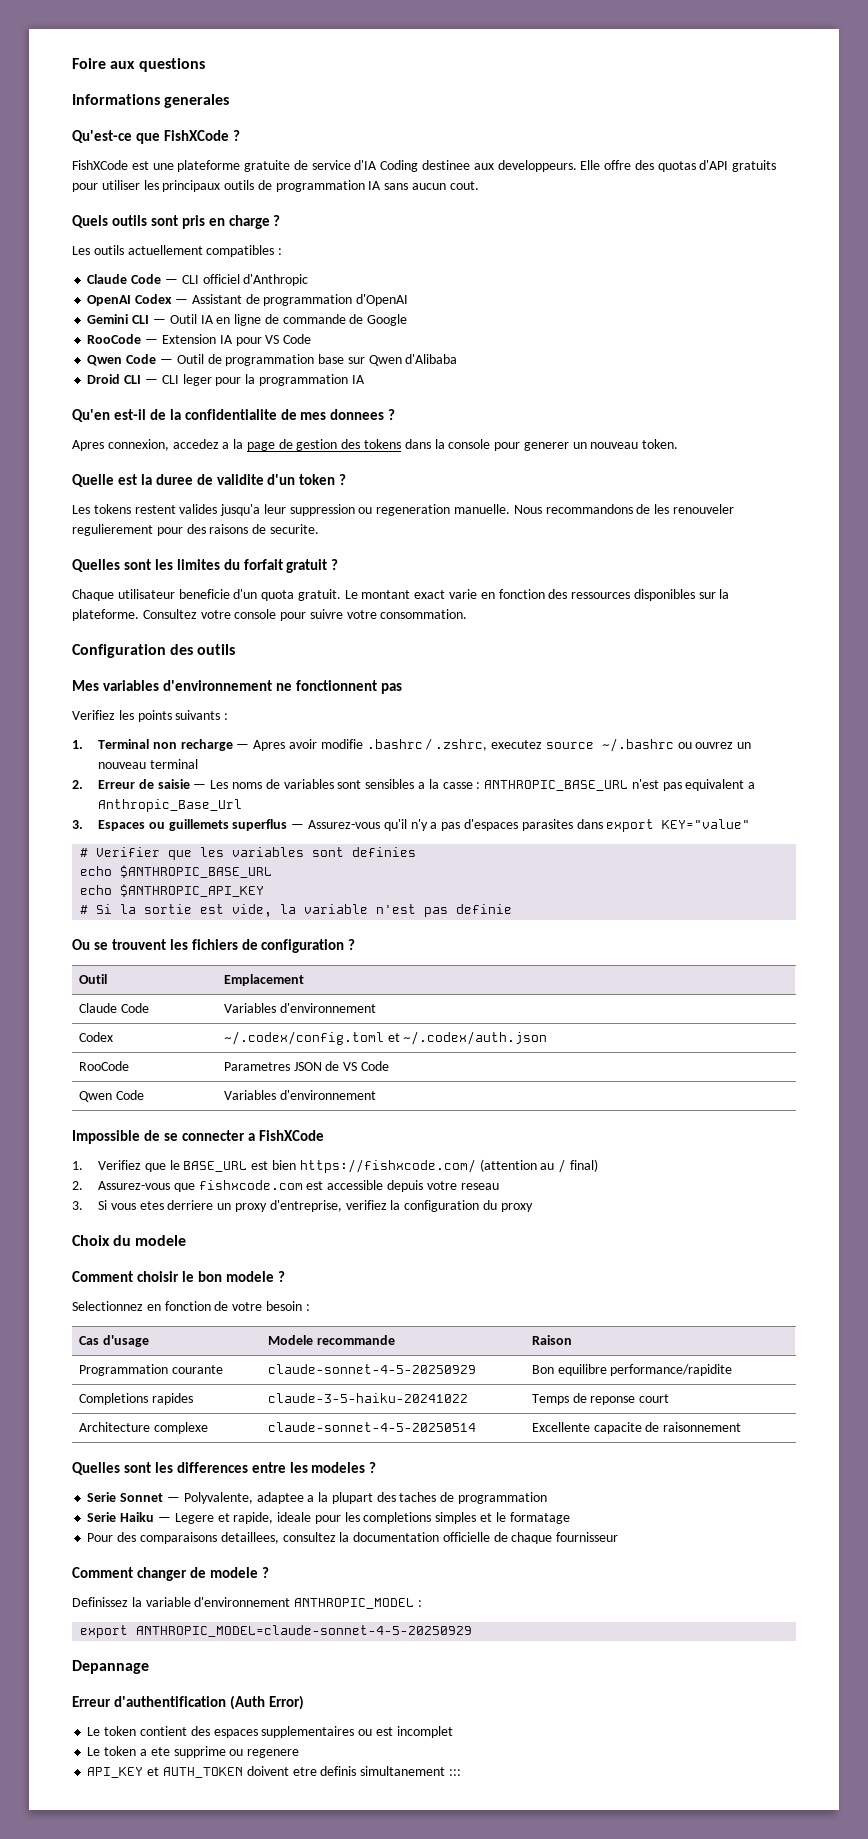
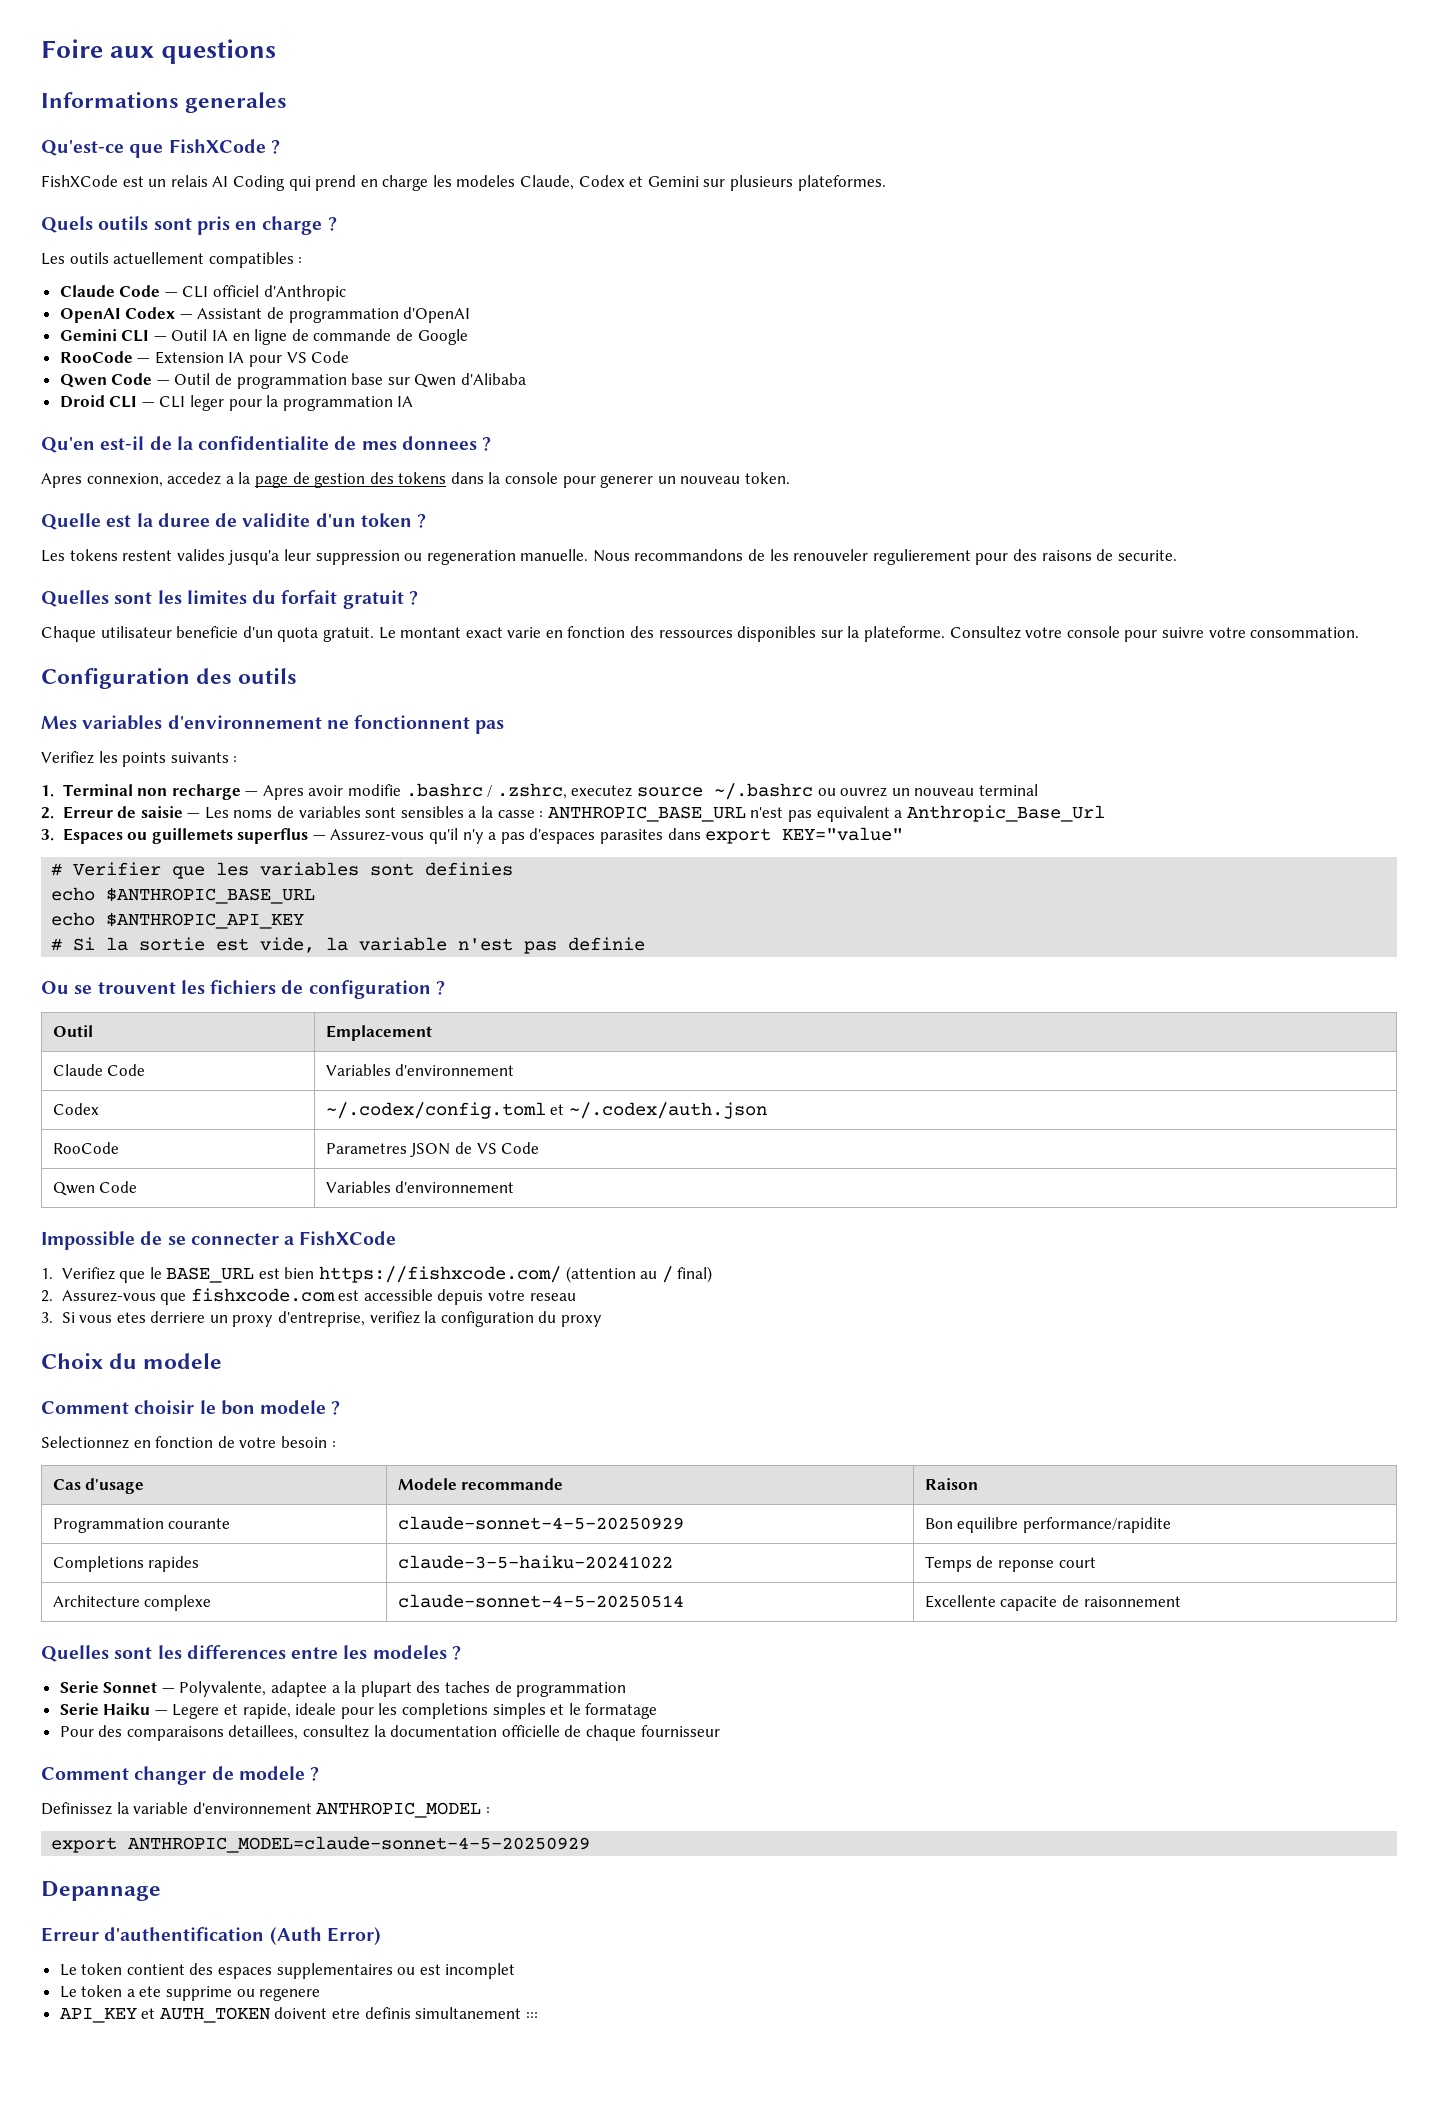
- FishXCode est une plateforme gratuite de service d'IA Coding destinee aux developpeurs. Elle offre des quotas d'API gratuits pour utiliser les principaux outils de programmation IA sans aucun cout.
+ FishXCode est un relais AI Coding qui prend en charge les modeles Claude, Codex et Gemini sur plusieurs plateformes.

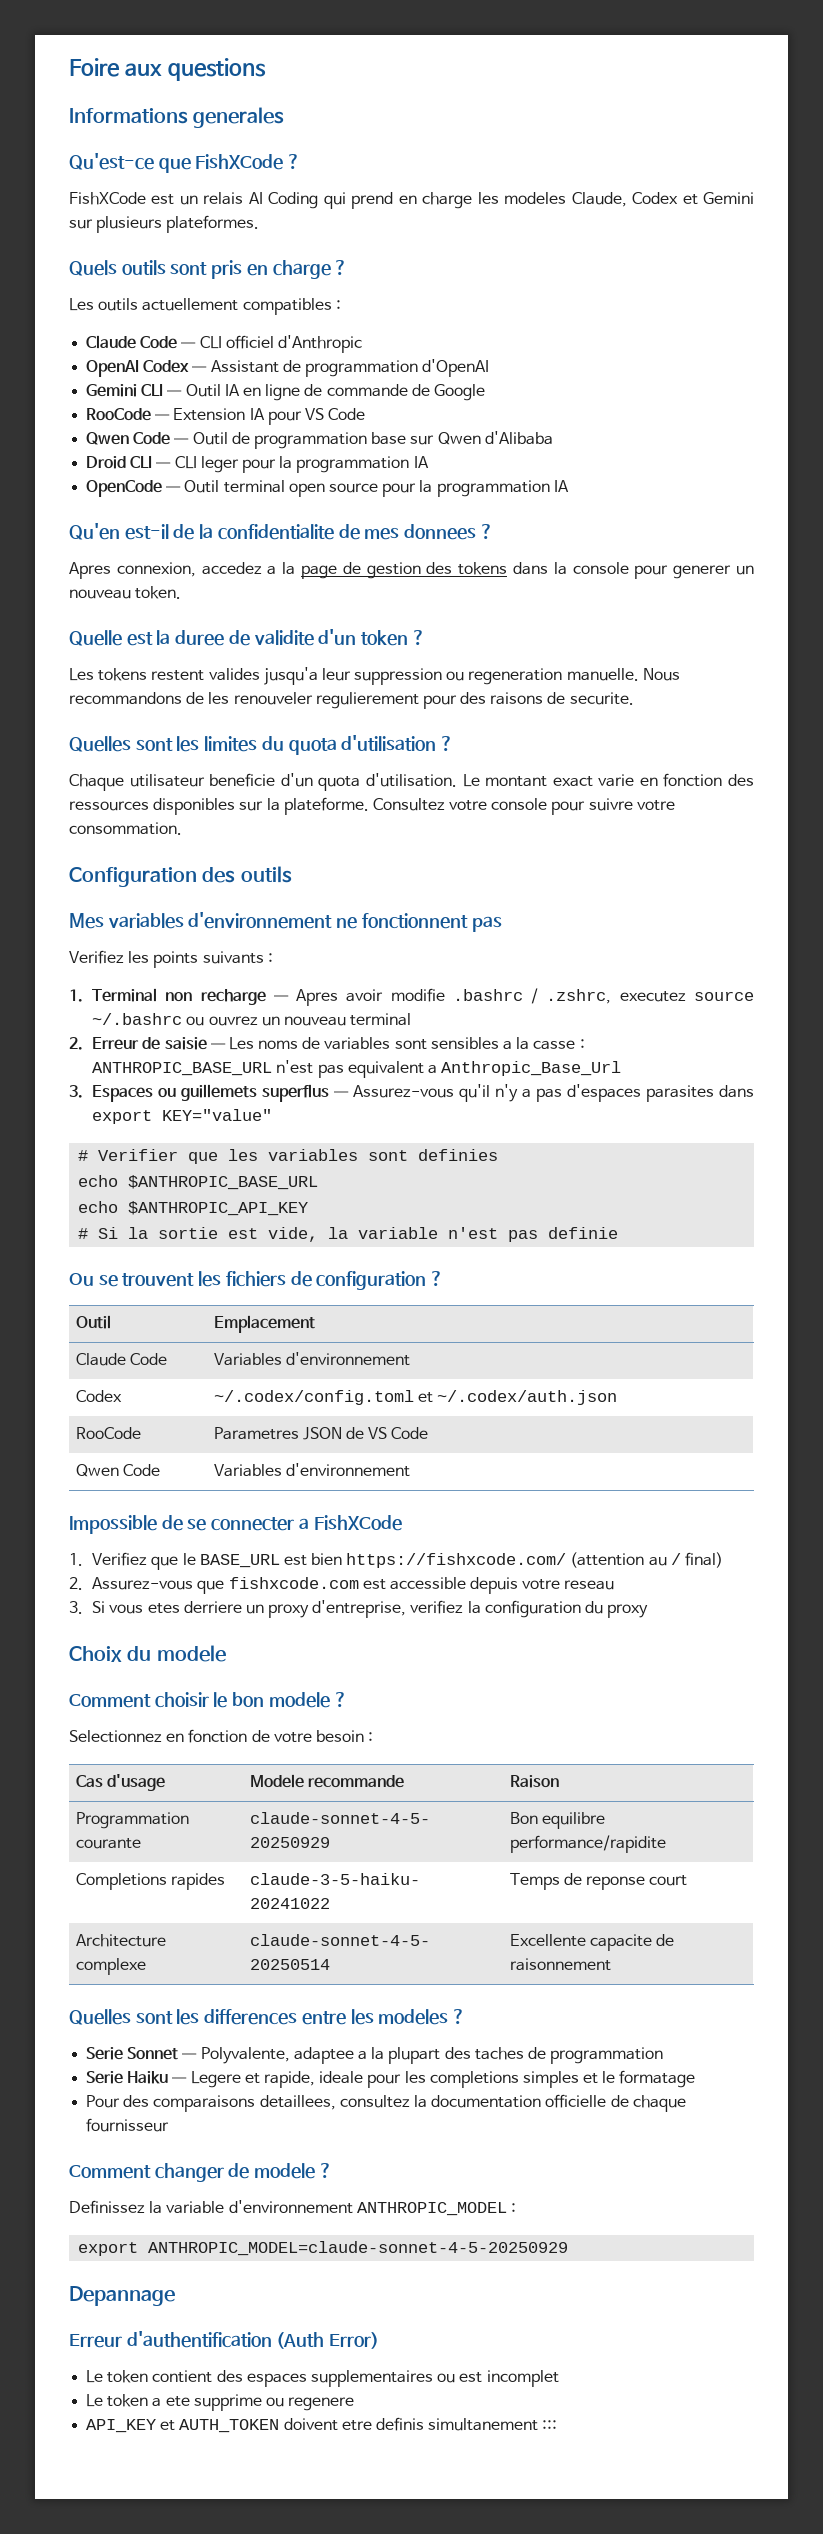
+ OpenCode — Outil terminal open source pour la programmation IA
- Quelles sont les limites du forfait gratuit ?
+ Quelles sont les limites du quota d'utilisation ?
- Chaque utilisateur beneficie d'un quota gratuit.
+ Chaque utilisateur beneficie d'un quota d'utilisation.

